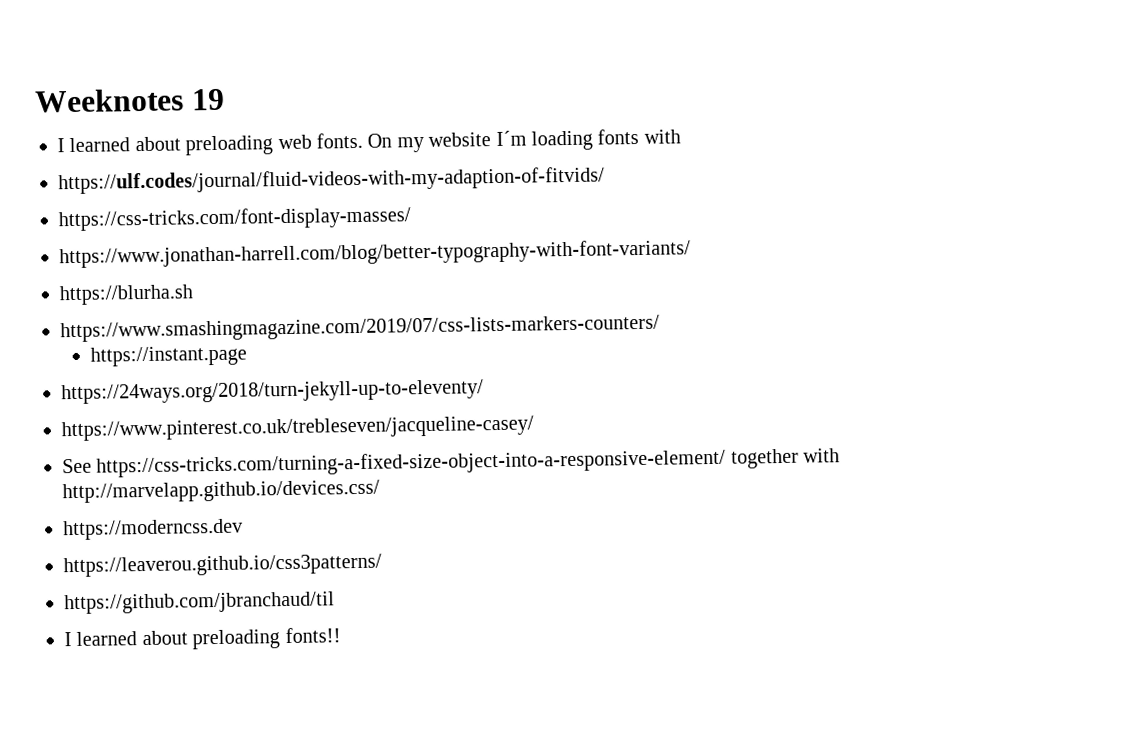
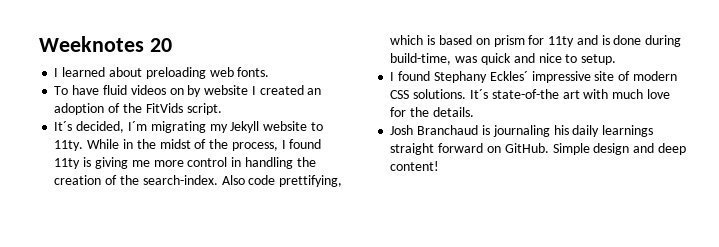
- Weeknotes 19
+ Weeknotes 20
- I learned about preloading web fonts. On my website I´m loading fonts with
- https://ulf.codes/journal/fluid-videos-with-my-adaption-of-fitvids/
- https://css-tricks.com/font-display-masses/
- https://www.jonathan-harrell.com/blog/better-typography-with-font-variants/
- https://blurha.sh
- https://www.smashingmagazine.com/2019/07/css-lists-markers-counters/
- https://instant.page
- https://24ways.org/2018/turn-jekyll-up-to-eleventy/
- https://www.pinterest.co.uk/trebleseven/jacqueline-casey/
- See https://css-tricks.com/turning-a-fixed-size-object-into-a-responsive-element/ together with http://marvelapp.github.io/devices.css/
- https://moderncss.dev
- https://leaverou.github.io/css3patterns/
- https://github.com/jbranchaud/til
- I learned about preloading fonts!!
+ I learned about preloading web fonts.
+ To have fluid videos on by website I created an adoption of the FitVids script.
+ It´s decided, I´m migrating my Jekyll website to 11ty. While in the midst of the process, I found 11ty is giving me more control in handling the creation of the search-index. Also code prettifying, which is based on prism for 11ty and is done during build-time, was quick and nice to setup.
+ I found Stephany Eckles´ impressive site of modern CSS solutions. It´s state-of-the art with much love for the details.
+ Josh Branchaud is journaling his daily learnings straight forward on GitHub. Simple design and deep content!

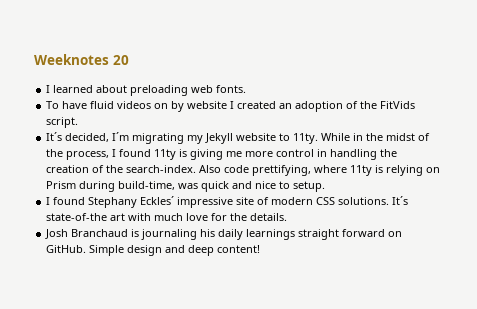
- Also code prettifying, which is based on prism for 11ty and is done during build-time, was quick and nice to setup.
+ Also code prettifying, where 11ty is relying on Prism during build-time, was quick and nice to setup.

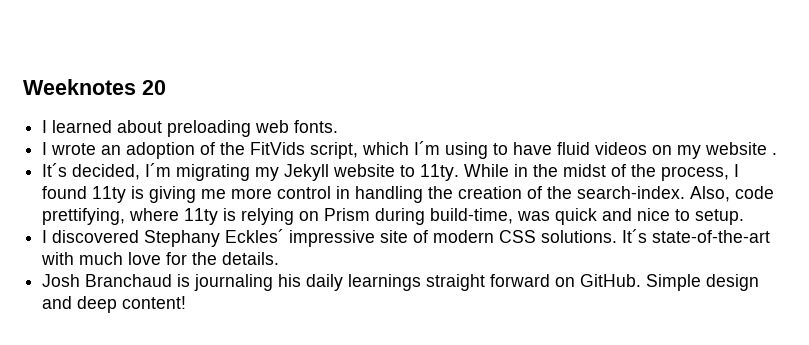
- To have fluid videos on by website I created an adoption of the FitVids script.
+ I wrote an adoption of the FitVids script, which I´m using to have fluid videos on my website .
- Also code prettifying, where 11ty is relying on Prism during build-time, was quick and nice to setup.
+ Also, code prettifying, where 11ty is relying on Prism during build-time, was quick and nice to setup.
- I found Stephany Eckles´ impressive site of modern CSS solutions.
+ I discovered Stephany Eckles´ impressive site of modern CSS solutions.
- It´s state-of-the art with much love for the details.
+ It´s state-of-the-art with much love for the details.

